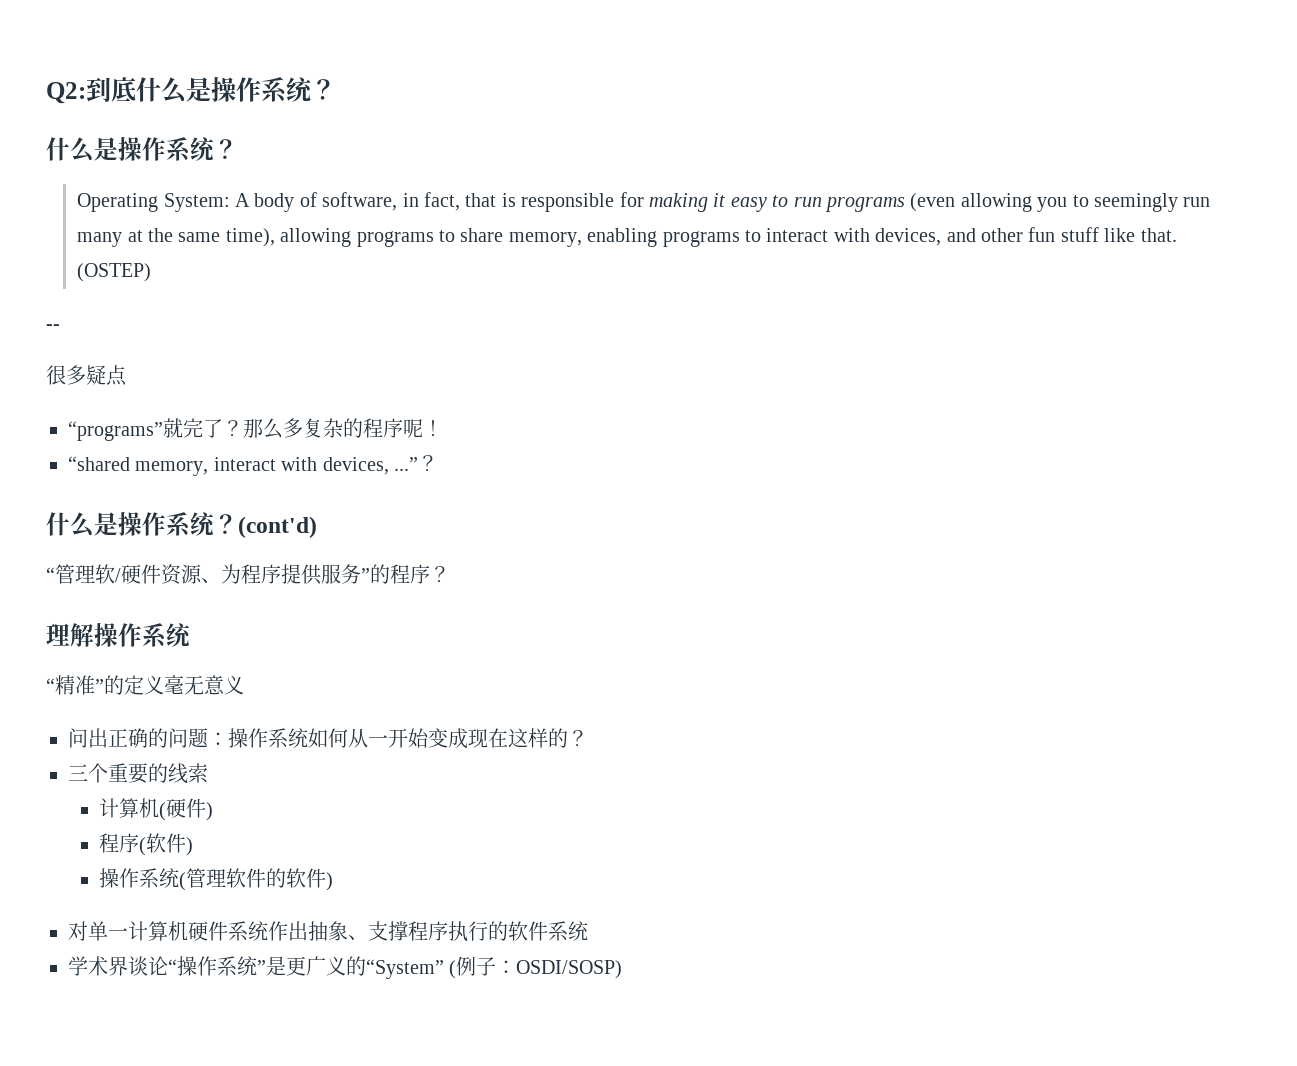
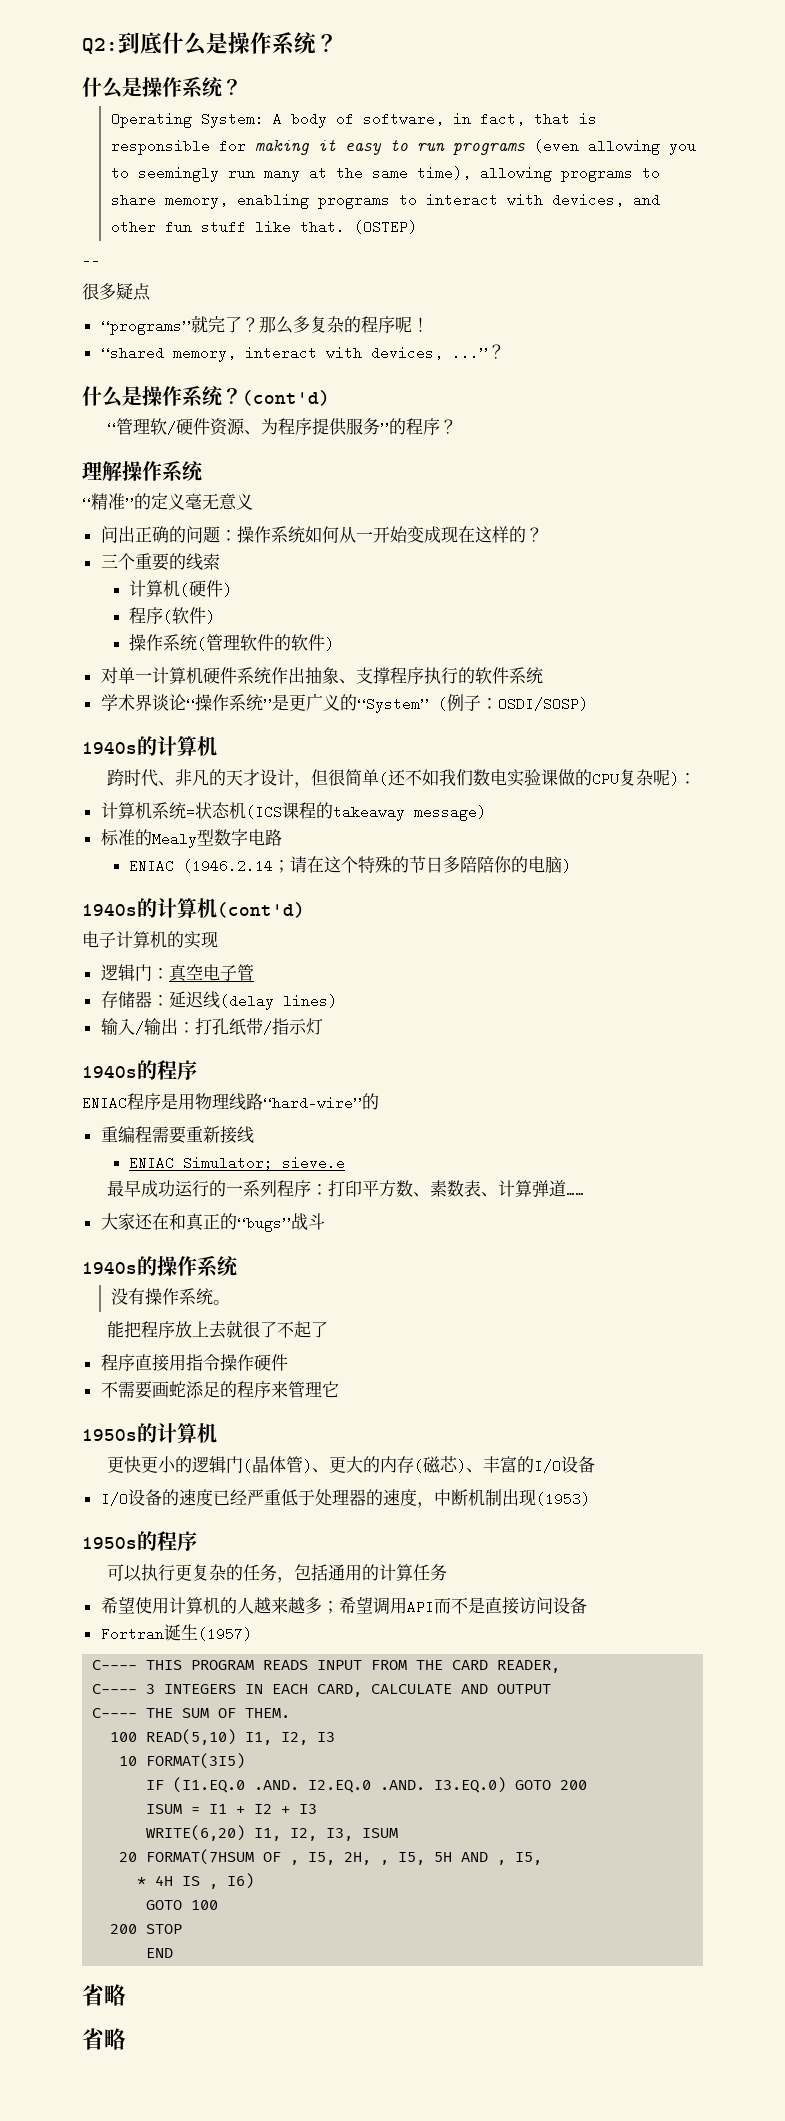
  学术界谈论“操作系统”是更广义的“System” (例子：OSDI/SOSP)
+ 1940s的计算机
+ 跨时代、非凡的天才设计，但很简单(还不如我们数电实验课做的CPU复杂呢)：
+ 计算机系统=状态机(ICS课程的takeaway message)
+ 标准的Mealy型数字电路
+ ENIAC (1946.2.14；请在这个特殊的节日多陪陪你的电脑)
+ 1940s的计算机(cont'd)
+ 电子计算机的实现
+ 逻辑门：真空电子管
+ 存储器：延迟线(delay lines)
+ 输入/输出：打孔纸带/指示灯
+ 1940s的程序
+ ENIAC程序是用物理线路“hard-wire”的
+ 重编程需要重新接线
+ ENIAC Simulator; sieve.e
+ 最早成功运行的一系列程序：打印平方数、素数表、计算弹道……
+ 大家还在和真正的“bugs”战斗
+ 1940s的操作系统
+ 没有操作系统。
+ 能把程序放上去就很了不起了
+ 程序直接用指令操作硬件
+ 不需要画蛇添足的程序来管理它
+ 1950s的计算机
+ 更快更小的逻辑门(晶体管)、更大的内存(磁芯)、丰富的I/O设备
+ I/O设备的速度已经严重低于处理器的速度，中断机制出现(1953)
+ 1950s的程序
+ 可以执行更复杂的任务，包括通用的计算任务
+ 希望使用计算机的人越来越多；希望调用API而不是直接访问设备
+ Fortran诞生(1957)
+ C---- THIS PROGRAM READS INPUT FROM THE CARD READER,
+ C---- 3 INTEGERS IN EACH CARD, CALCULATE AND OUTPUT
+ C---- THE SUM OF THEM.
+ 100 READ(5,10) I1, I2, I3
+ 10 FORMAT(3I5)
+ IF (I1.EQ.0 .AND. I2.EQ.0 .AND. I3.EQ.0) GOTO 200
+ ISUM = I1 + I2 + I3
+ WRITE(6,20) I1, I2, I3, ISUM
+ 20 FORMAT(7HSUM OF , I5, 2H, , I5, 5H AND , I5,
+ * 4H IS , I6)
+ GOTO 100
+ 200 STOP
+ END
+ 省略
+ 省略

